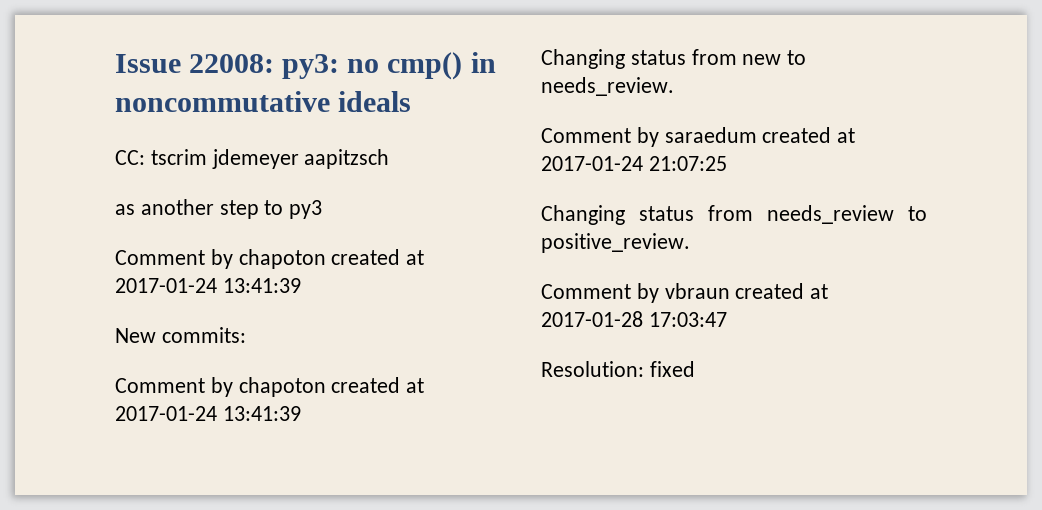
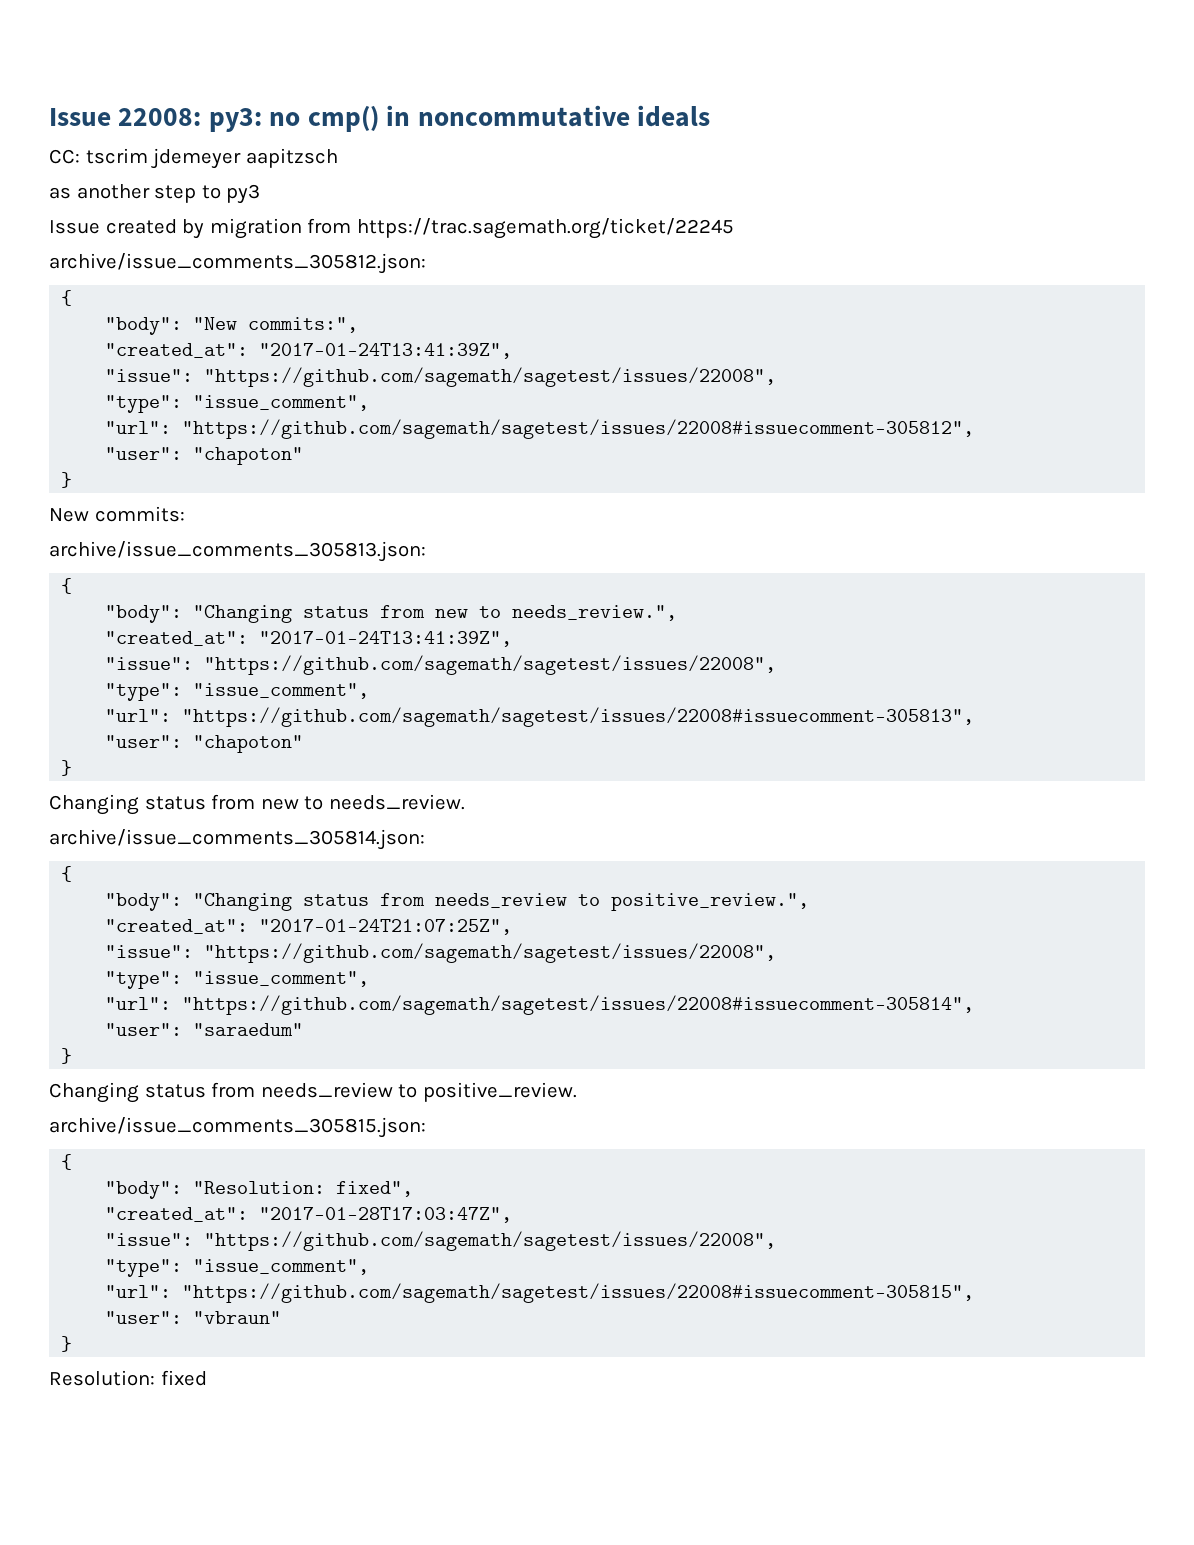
  as another step to py3
- Comment by chapoton created at 2017-01-24 13:41:39
+ Issue created by migration from https://trac.sagemath.org/ticket/22245
+ archive/issue_comments_305812.json:
+ {
+ "body": "New commits:",
+ "created_at": "2017-01-24T13:41:39Z",
+ "issue": "https://github.com/sagemath/sagetest/issues/22008",
+ "type": "issue_comment",
+ "url": "https://github.com/sagemath/sagetest/issues/22008#issuecomment-305812",
+ "user": "chapoton"
+ }
  New commits:
- Comment by chapoton created at 2017-01-24 13:41:39
+ archive/issue_comments_305813.json:
+ {
+ "body": "Changing status from new to needs_review.",
+ "created_at": "2017-01-24T13:41:39Z",
+ "issue": "https://github.com/sagemath/sagetest/issues/22008",
+ "type": "issue_comment",
+ "url": "https://github.com/sagemath/sagetest/issues/22008#issuecomment-305813",
+ "user": "chapoton"
+ }
- Comment by saraedum created at 2017-01-24 21:07:25
+ archive/issue_comments_305814.json:
+ {
+ "body": "Changing status from needs_review to positive_review.",
+ "created_at": "2017-01-24T21:07:25Z",
+ "issue": "https://github.com/sagemath/sagetest/issues/22008",
+ "type": "issue_comment",
+ "url": "https://github.com/sagemath/sagetest/issues/22008#issuecomment-305814",
+ "user": "saraedum"
+ }
- Comment by vbraun created at 2017-01-28 17:03:47
+ archive/issue_comments_305815.json:
+ {
+ "body": "Resolution: fixed",
+ "created_at": "2017-01-28T17:03:47Z",
+ "issue": "https://github.com/sagemath/sagetest/issues/22008",
+ "type": "issue_comment",
+ "url": "https://github.com/sagemath/sagetest/issues/22008#issuecomment-305815",
+ "user": "vbraun"
+ }

